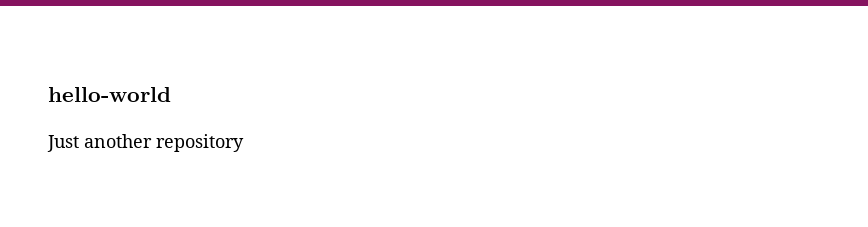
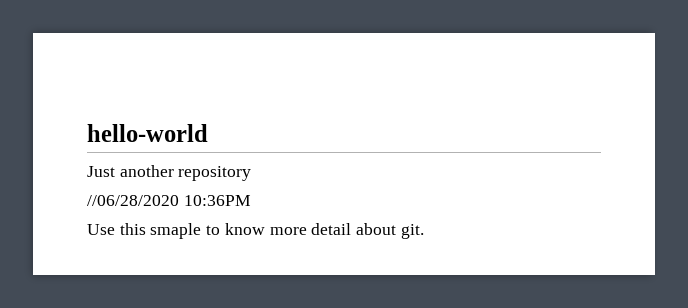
+ //06/28/2020 10:36PM
+ Use this smaple to know more detail about git.

